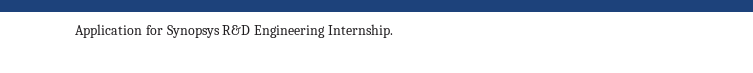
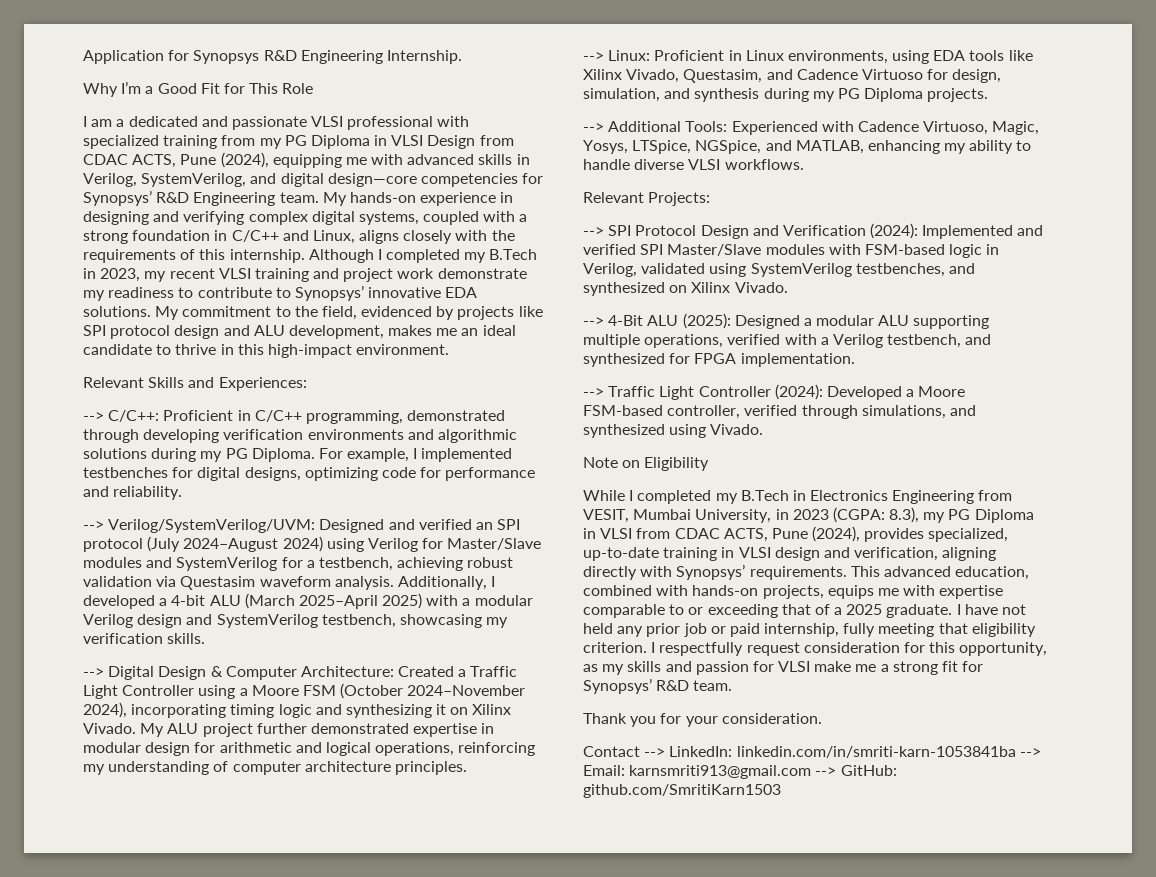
+ Why I’m a Good Fit for This Role
+ I am a dedicated and passionate VLSI professional with specialized training from my PG Diploma in VLSI Design from CDAC ACTS, Pune (2024), equipping me with advanced skills in Verilog, SystemVerilog, and digital design—core competencies for Synopsys’ R&D Engineering team. My hands-on experience in designing and verifying complex digital systems, coupled with a strong foundation in C/C++ and Linux, aligns closely with the requirements of this internship. Although I completed my B.Tech in 2023, my recent VLSI training and project work demonstrate my readiness to contribute to Synopsys’ innovative EDA solutions. My commitment to the field, evidenced by projects like SPI protocol design and ALU development, makes me an ideal candidate to thrive in this high-impact environment.
+ Relevant Skills and Experiences:
+ --> C/C++: Proficient in C/C++ programming, demonstrated through developing verification environments and algorithmic solutions during my PG Diploma. For example, I implemented testbenches for digital designs, optimizing code for performance and reliability.
+ --> Verilog/SystemVerilog/UVM: Designed and verified an SPI protocol (July 2024–August 2024) using Verilog for Master/Slave modules and SystemVerilog for a testbench, achieving robust validation via Questasim waveform analysis. Additionally, I developed a 4-bit ALU (March 2025–April 2025) with a modular Verilog design and SystemVerilog testbench, showcasing my verification skills.
+ --> Digital Design & Computer Architecture: Created a Traffic Light Controller using a Moore FSM (October 2024–November 2024), incorporating timing logic and synthesizing it on Xilinx Vivado. My ALU project further demonstrated expertise in modular design for arithmetic and logical operations, reinforcing my understanding of computer architecture principles.
+ --> Linux: Proficient in Linux environments, using EDA tools like Xilinx Vivado, Questasim, and Cadence Virtuoso for design, simulation, and synthesis during my PG Diploma projects.
+ --> Additional Tools: Experienced with Cadence Virtuoso, Magic, Yosys, LTSpice, NGSpice, and MATLAB, enhancing my ability to handle diverse VLSI workflows.
+ Relevant Projects:
+ --> SPI Protocol Design and Verification (2024): Implemented and verified SPI Master/Slave modules with FSM-based logic in Verilog, validated using SystemVerilog testbenches, and synthesized on Xilinx Vivado.
+ --> 4-Bit ALU (2025): Designed a modular ALU supporting multiple operations, verified with a Verilog testbench, and synthesized for FPGA implementation.
+ --> Traffic Light Controller (2024): Developed a Moore FSM-based controller, verified through simulations, and synthesized using Vivado.
+ Note on Eligibility
+ While I completed my B.Tech in Electronics Engineering from VESIT, Mumbai University, in 2023 (CGPA: 8.3), my PG Diploma in VLSI from CDAC ACTS, Pune (2024), provides specialized, up-to-date training in VLSI design and verification, aligning directly with Synopsys’ requirements. This advanced education, combined with hands-on projects, equips me with expertise comparable to or exceeding that of a 2025 graduate. I have not held any prior job or paid internship, fully meeting that eligibility criterion. I respectfully request consideration for this opportunity, as my skills and passion for VLSI make me a strong fit for Synopsys’ R&D team.
+ Thank you for your consideration.
+ Contact --> LinkedIn: linkedin.com/in/smriti-karn-1053841ba --> Email: karnsmriti913@gmail.com --> GitHub: github.com/SmritiKarn1503

